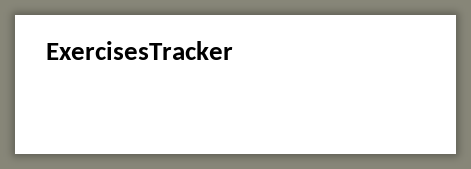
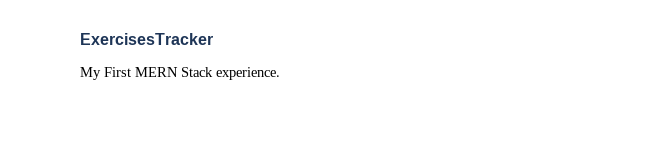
+ My First MERN Stack experience.

